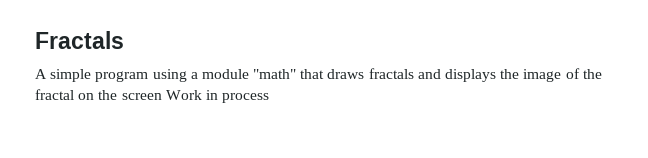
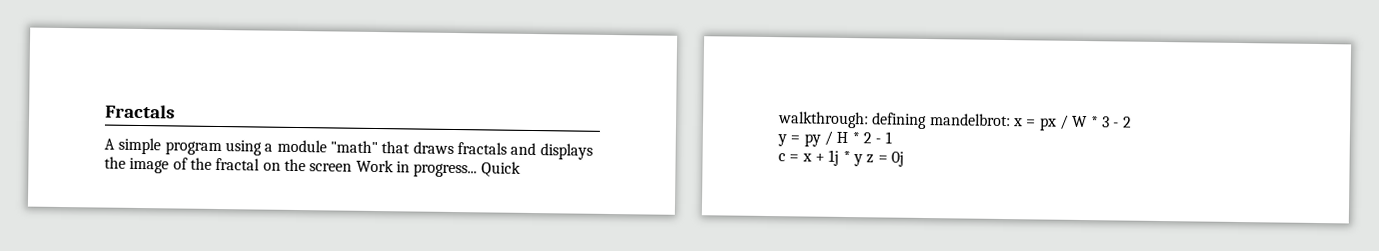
- A simple program using a module "math" that draws fractals and displays the image of the fractal on the screen Work in process
+ A simple program using a module "math" that draws fractals and displays the image of the fractal on the screen Work in progress... Quick walkthrough: defining mandelbrot: x = px / W * 3 - 2
+ y = py / H * 2 - 1
+ c = x + 1j * y z = 0j

